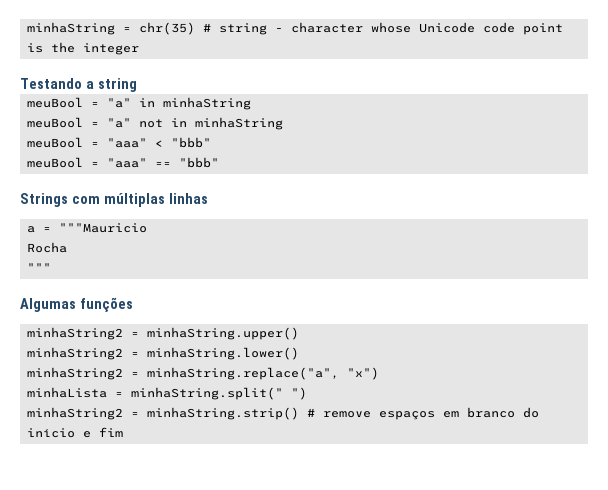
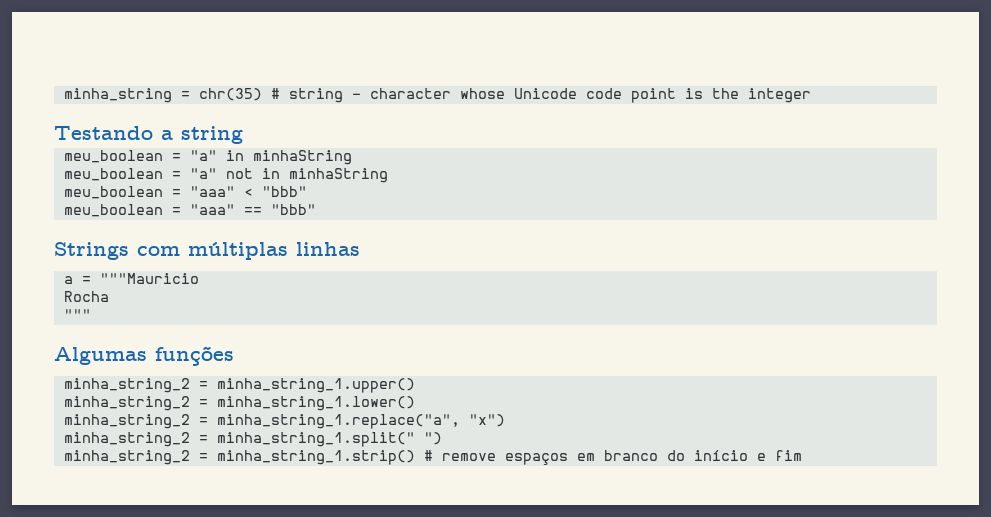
- minhaString = chr(35) # string - character whose Unicode code point is the integer
+ minha_string = chr(35) # string - character whose Unicode code point is the integer
- meuBool = "a" in minhaString
+ meu_boolean = "a" in minhaString
- meuBool = "a" not in minhaString
+ meu_boolean = "a" not in minhaString
- meuBool = "aaa" < "bbb"
+ meu_boolean = "aaa" < "bbb"
- meuBool = "aaa" == "bbb"
+ meu_boolean = "aaa" == "bbb"
- minhaString2 = minhaString.upper()
- minhaString2 = minhaString.lower()
- minhaString2 = minhaString.replace("a", "x")
- minhaLista = minhaString.split(" ")
- minhaString2 = minhaString.strip() # remove espaços em branco do início e fim
+ minha_string_2 = minha_string_1.upper()
+ minha_string_2 = minha_string_1.lower()
+ minha_string_2 = minha_string_1.replace("a", "x")
+ minha_string_2 = minha_string_1.split(" ")
+ minha_string_2 = minha_string_1.strip() # remove espaços em branco do início e fim

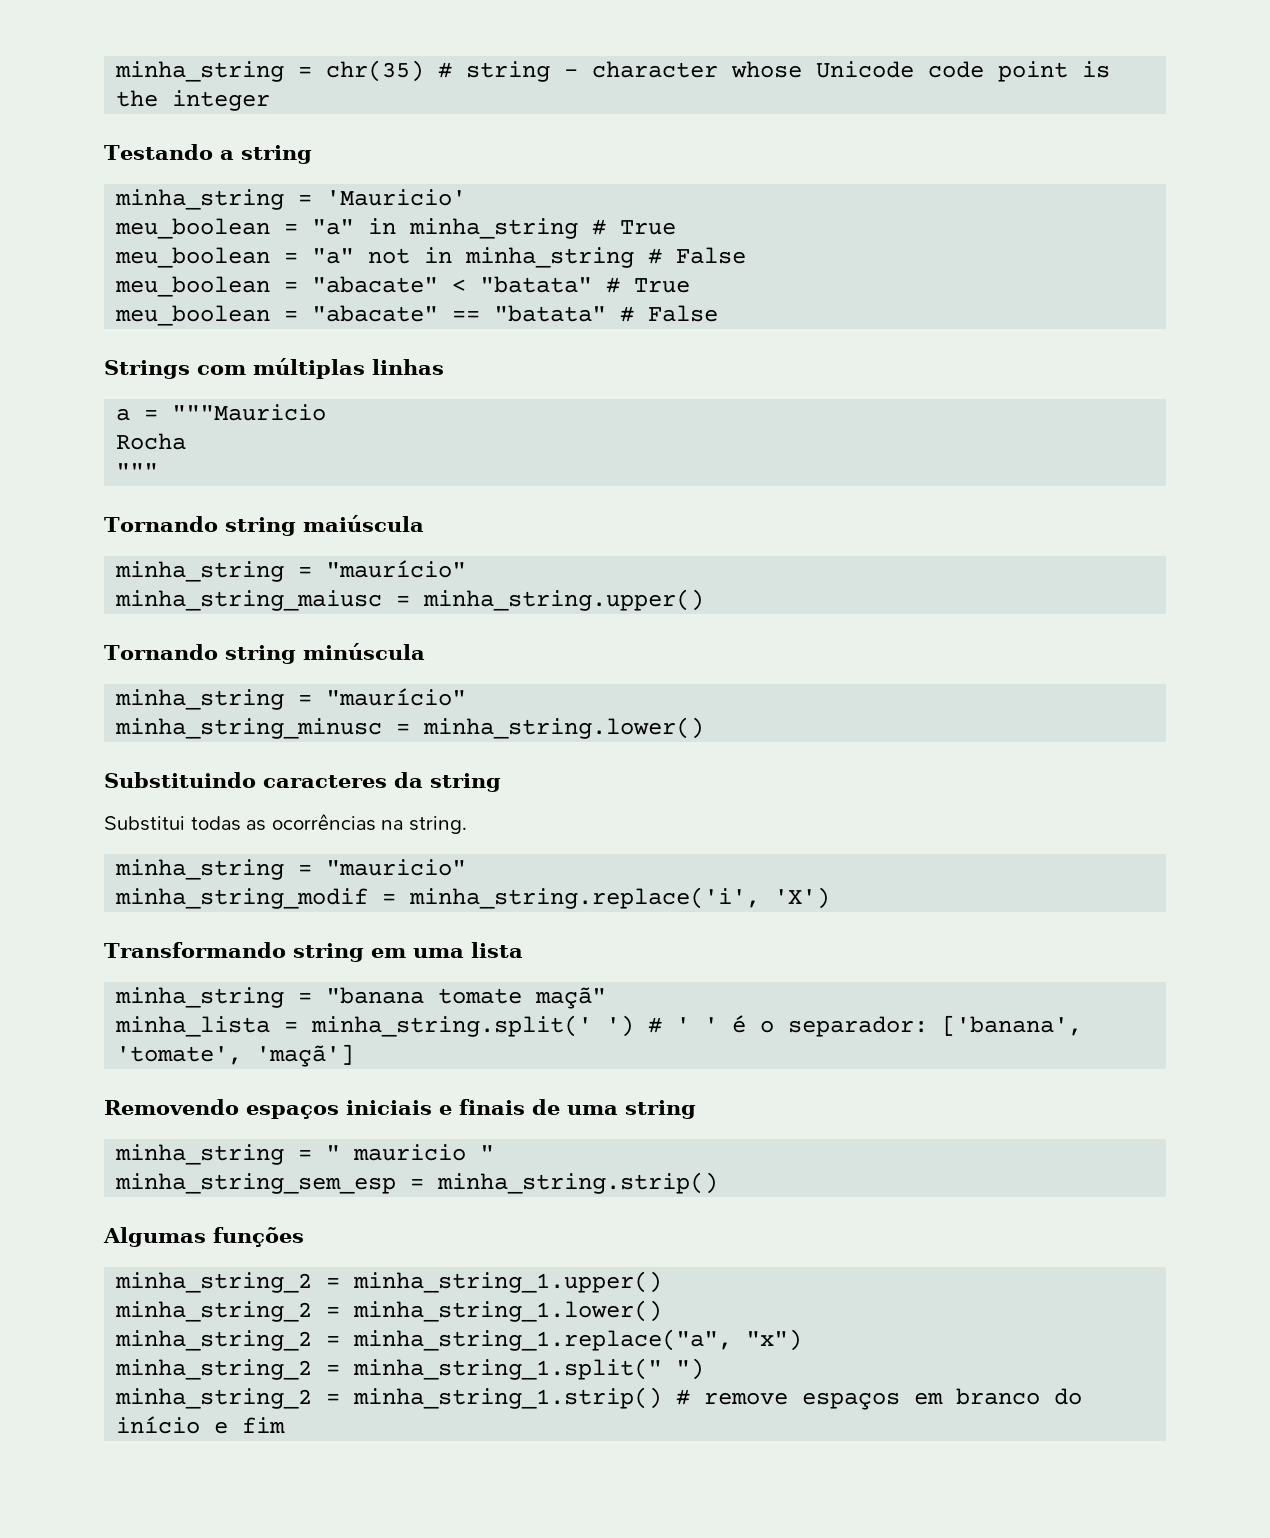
+ minha_string = 'Mauricio'
- meu_boolean = "a" in minhaString
+ meu_boolean = "a" in minha_string # True
- meu_boolean = "a" not in minhaString
- meu_boolean = "aaa" < "bbb"
- meu_boolean = "aaa" == "bbb"
+ meu_boolean = "a" not in minha_string # False
+ meu_boolean = "abacate" < "batata" # True
+ meu_boolean = "abacate" == "batata" # False
+ Tornando string maiúscula
+ minha_string = "maurício"
+ minha_string_maiusc = minha_string.upper()
+ Tornando string minúscula
+ minha_string = "maurício"
+ minha_string_minusc = minha_string.lower()
+ Substituindo caracteres da string
+ Substitui todas as ocorrências na string.
+ minha_string = "mauricio"
+ minha_string_modif = minha_string.replace('i', 'X')
+ Transformando string em uma lista
+ minha_string = "banana tomate maçã"
+ minha_lista = minha_string.split(' ') # ' ' é o separador: ['banana', 'tomate', 'maçã']
+ Removendo espaços iniciais e finais de uma string
+ minha_string = " mauricio "
+ minha_string_sem_esp = minha_string.strip()

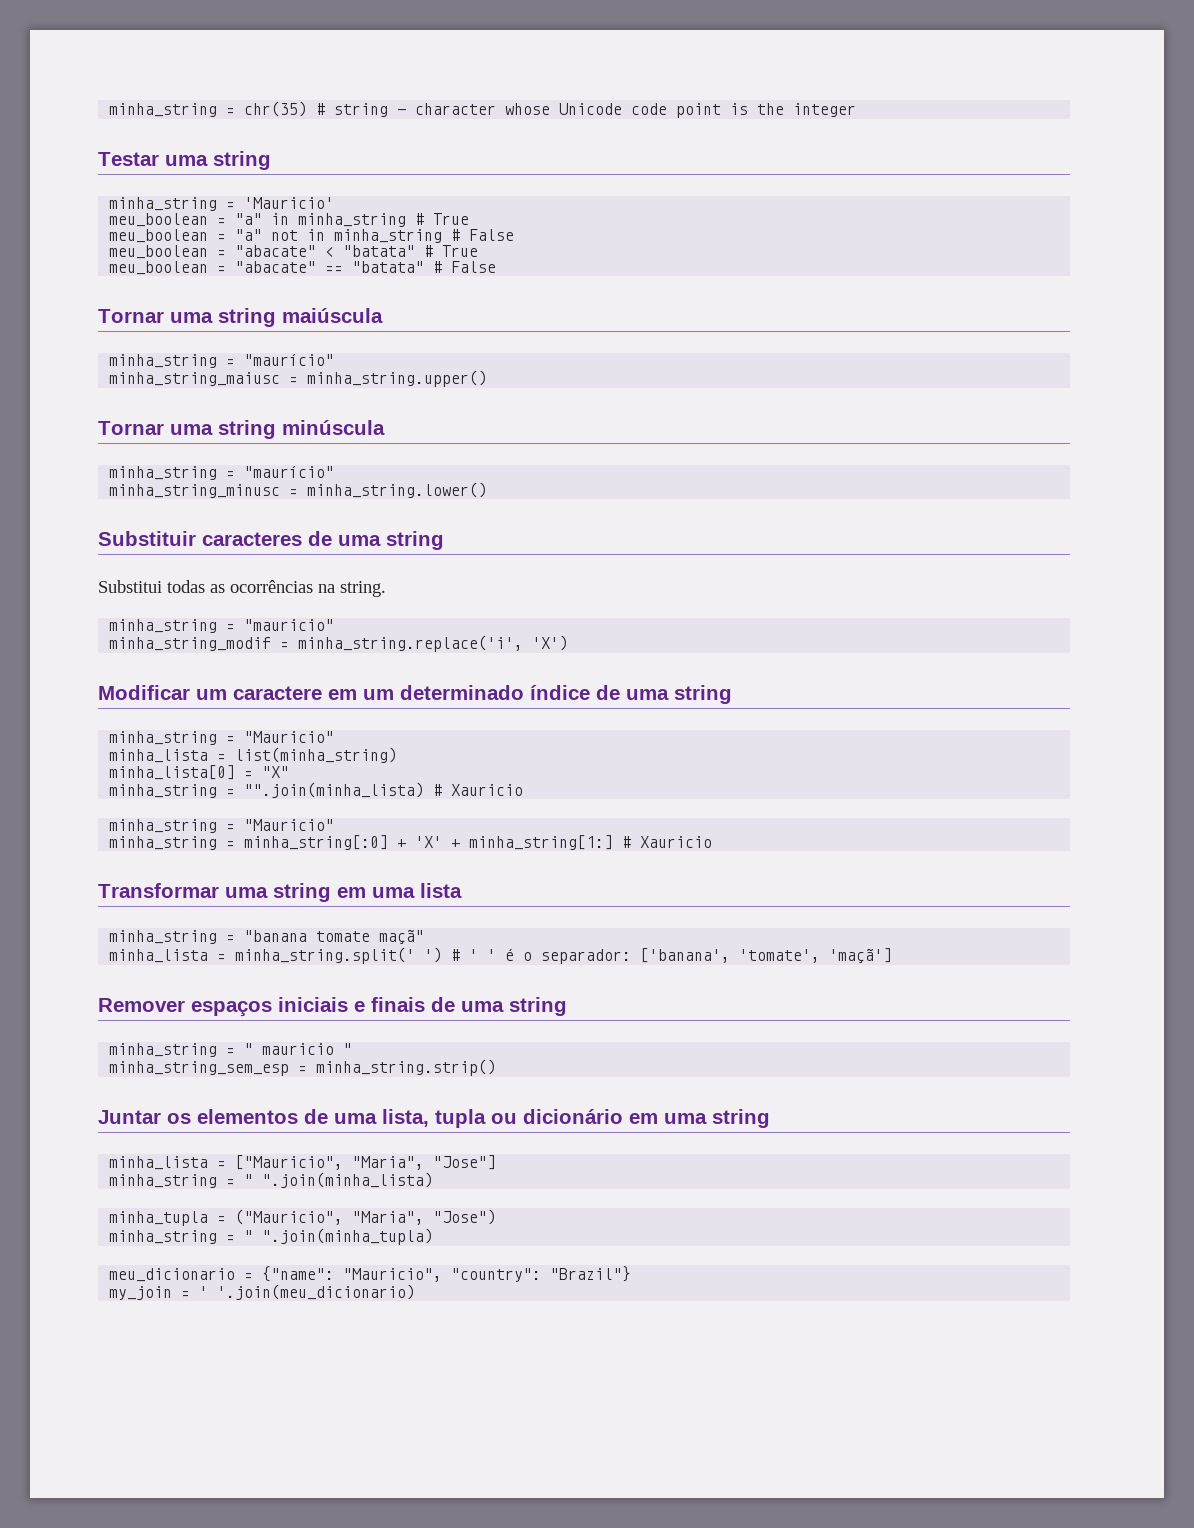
- Testando a string
+ Testar uma string
- Strings com múltiplas linhas
- a = """Mauricio
- Rocha
- """
- Tornando string maiúscula
+ Tornar uma string maiúscula
- Tornando string minúscula
+ Tornar uma string minúscula
- Substituindo caracteres da string
+ Substituir caracteres de uma string
- Transformando string em uma lista
+ Modificar um caractere em um determinado índice de uma string
+ minha_string = "Mauricio"
+ minha_lista = list(minha_string)
+ minha_lista[0] = "X"
+ minha_string = "".join(minha_lista) # Xauricio
+ minha_string = "Mauricio"
+ minha_string = minha_string[:0] + 'X' + minha_string[1:] # Xauricio
+ Transformar uma string em uma lista
- Removendo espaços iniciais e finais de uma string
+ Remover espaços iniciais e finais de uma string
- Algumas funções
- minha_string_2 = minha_string_1.upper()
- minha_string_2 = minha_string_1.lower()
- minha_string_2 = minha_string_1.replace("a", "x")
- minha_string_2 = minha_string_1.split(" ")
- minha_string_2 = minha_string_1.strip() # remove espaços em branco do início e fim
+ Juntar os elementos de uma lista, tupla ou dicionário em uma string
+ minha_lista = ["Mauricio", "Maria", "Jose"]
+ minha_string = " ".join(minha_lista)
+ minha_tupla = ("Mauricio", "Maria", "Jose")
+ minha_string = " ".join(minha_tupla)
+ meu_dicionario = {"name": "Mauricio", "country": "Brazil"}
+ my_join = ' '.join(meu_dicionario)

